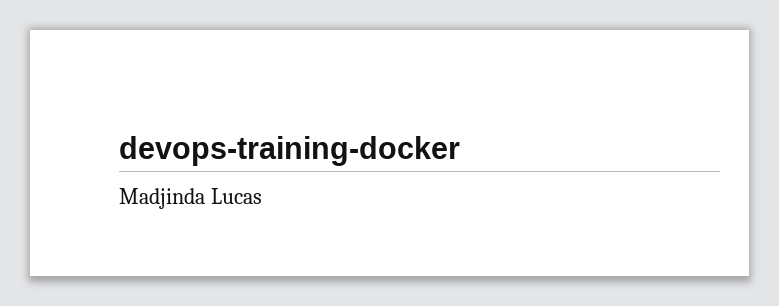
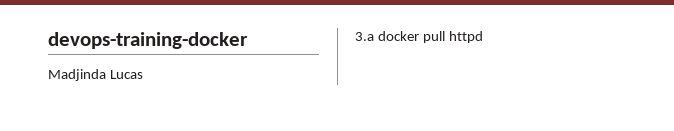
+ 3.a docker pull httpd

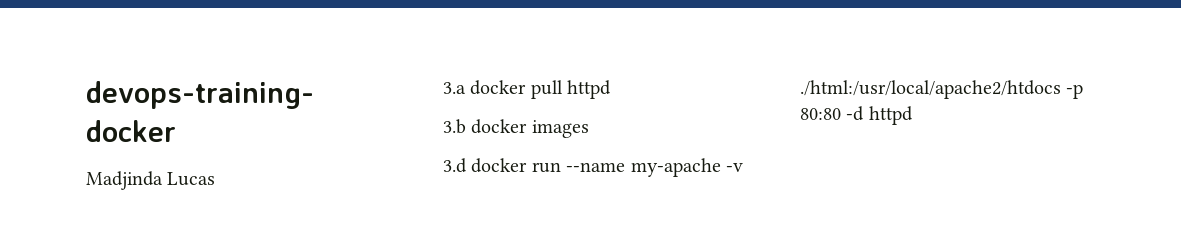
+ 3.b docker images
+ 3.d docker run --name my-apache -v ./html:/usr/local/apache2/htdocs -p 80:80 -d httpd

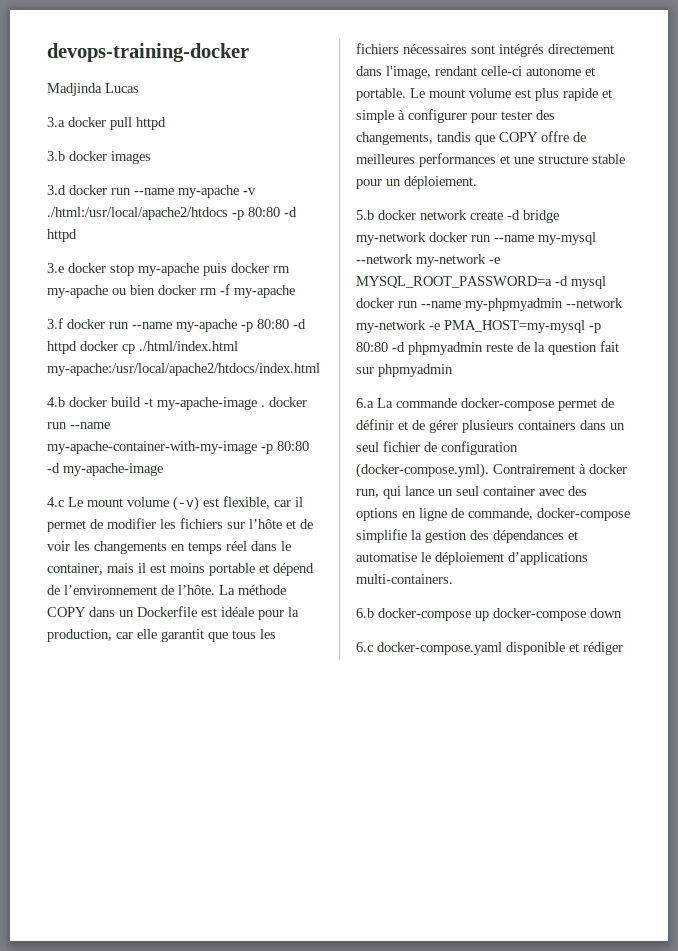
+ 3.e docker stop my-apache puis docker rm my-apache ou bien docker rm -f my-apache
+ 3.f docker run --name my-apache -p 80:80 -d httpd docker cp ./html/index.html my-apache:/usr/local/apache2/htdocs/index.html
+ 4.b docker build -t my-apache-image . docker run --name my-apache-container-with-my-image -p 80:80 -d my-apache-image
+ 4.c Le mount volume (-v) est flexible, car il permet de modifier les fichiers sur l’hôte et de voir les changements en temps réel dans le container, mais il est moins portable et dépend de l’environnement de l’hôte. La méthode COPY dans un Dockerfile est idéale pour la production, car elle garantit que tous les fichiers nécessaires sont intégrés directement dans l'image, rendant celle-ci autonome et portable. Le mount volume est plus rapide et simple à configurer pour tester des changements, tandis que COPY offre de meilleures performances et une structure stable pour un déploiement.
+ 5.b docker network create -d bridge my-network docker run --name my-mysql --network my-network -e MYSQL_ROOT_PASSWORD=a -d mysql docker run --name my-phpmyadmin --network my-network -e PMA_HOST=my-mysql -p 80:80 -d phpmyadmin reste de la question fait sur phpmyadmin
+ 6.a La commande docker-compose permet de définir et de gérer plusieurs containers dans un seul fichier de configuration (docker-compose.yml). Contrairement à docker run, qui lance un seul container avec des options en ligne de commande, docker-compose simplifie la gestion des dépendances et automatise le déploiement d’applications multi-containers.
+ 6.b docker-compose up docker-compose down
+ 6.c docker-compose.yaml disponible et rédiger

